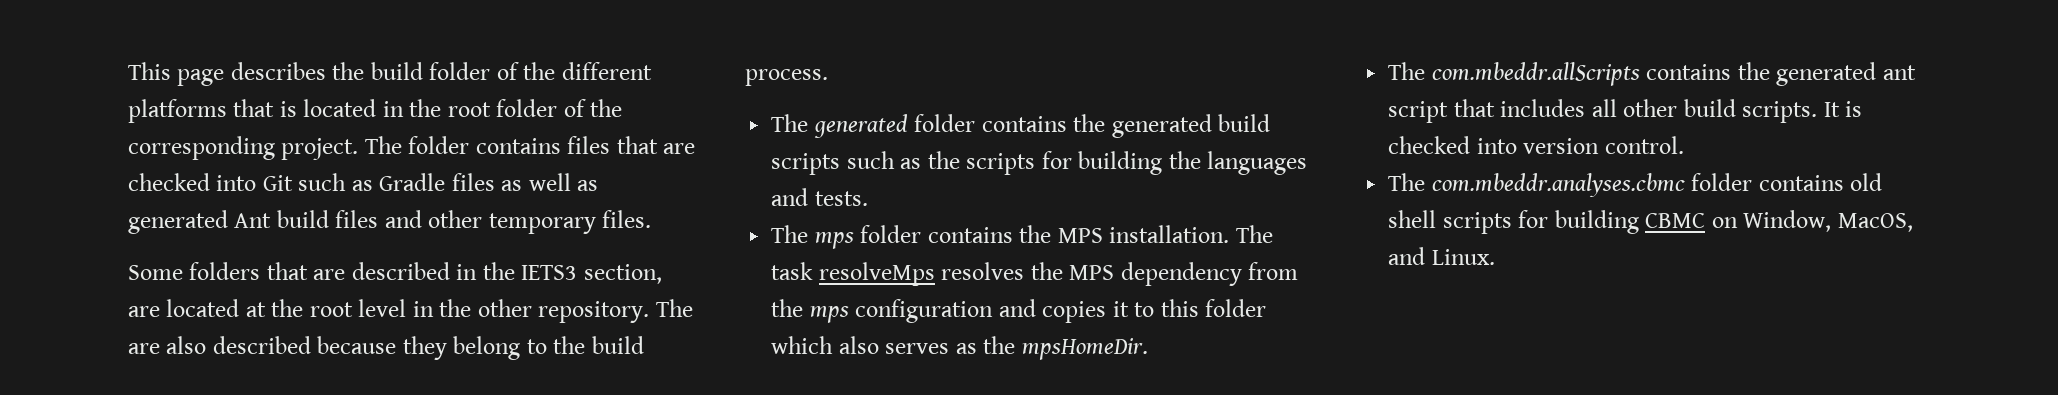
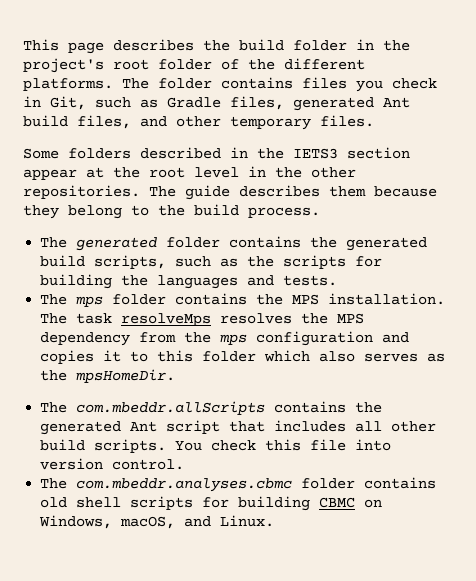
- This page describes the build folder of the different platforms that is located in the root folder of the corresponding project.
+ This page describes the build folder in the project's root folder of the different platforms.
- The folder contains files that are checked into Git such as Gradle files as well as generated Ant build files and other temporary files.
+ The folder contains files you check in Git, such as Gradle files, generated Ant build files, and other temporary files.
- Some folders that are described in the IETS3 section, are located at the root level in the other repository. The are also described because they belong to the build process.
+ Some folders described in the IETS3 section appear at the root level in the other repositories. The guide describes them because they belong to the build process.
- The generated folder contains the generated build scripts such as the scripts for building the languages and tests.
+ The generated folder contains the generated build scripts, such as the scripts for building the languages and tests.
- The com.mbeddr.allScripts contains the generated ant script that includes all other build scripts.
+ The com.mbeddr.allScripts contains the generated Ant script that includes all other build scripts.
- It is checked into version control.
+ You check this file into version control.
- The com.mbeddr.analyses.cbmc folder contains old shell scripts for building CBMC on Window, MacOS, and Linux.
+ The com.mbeddr.analyses.cbmc folder contains old shell scripts for building CBMC on Windows, macOS, and Linux.

